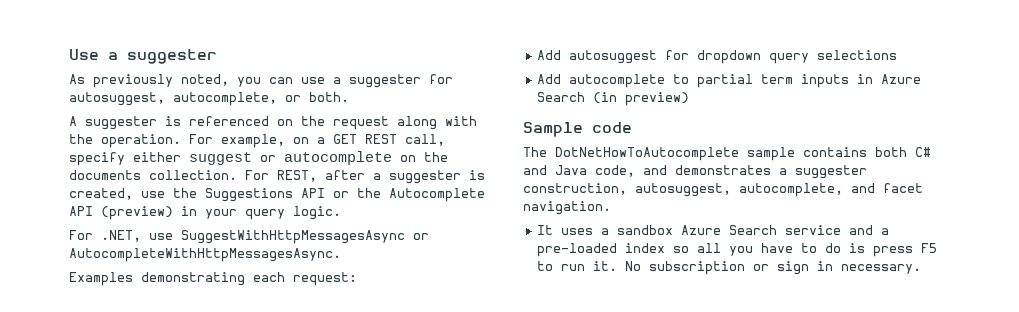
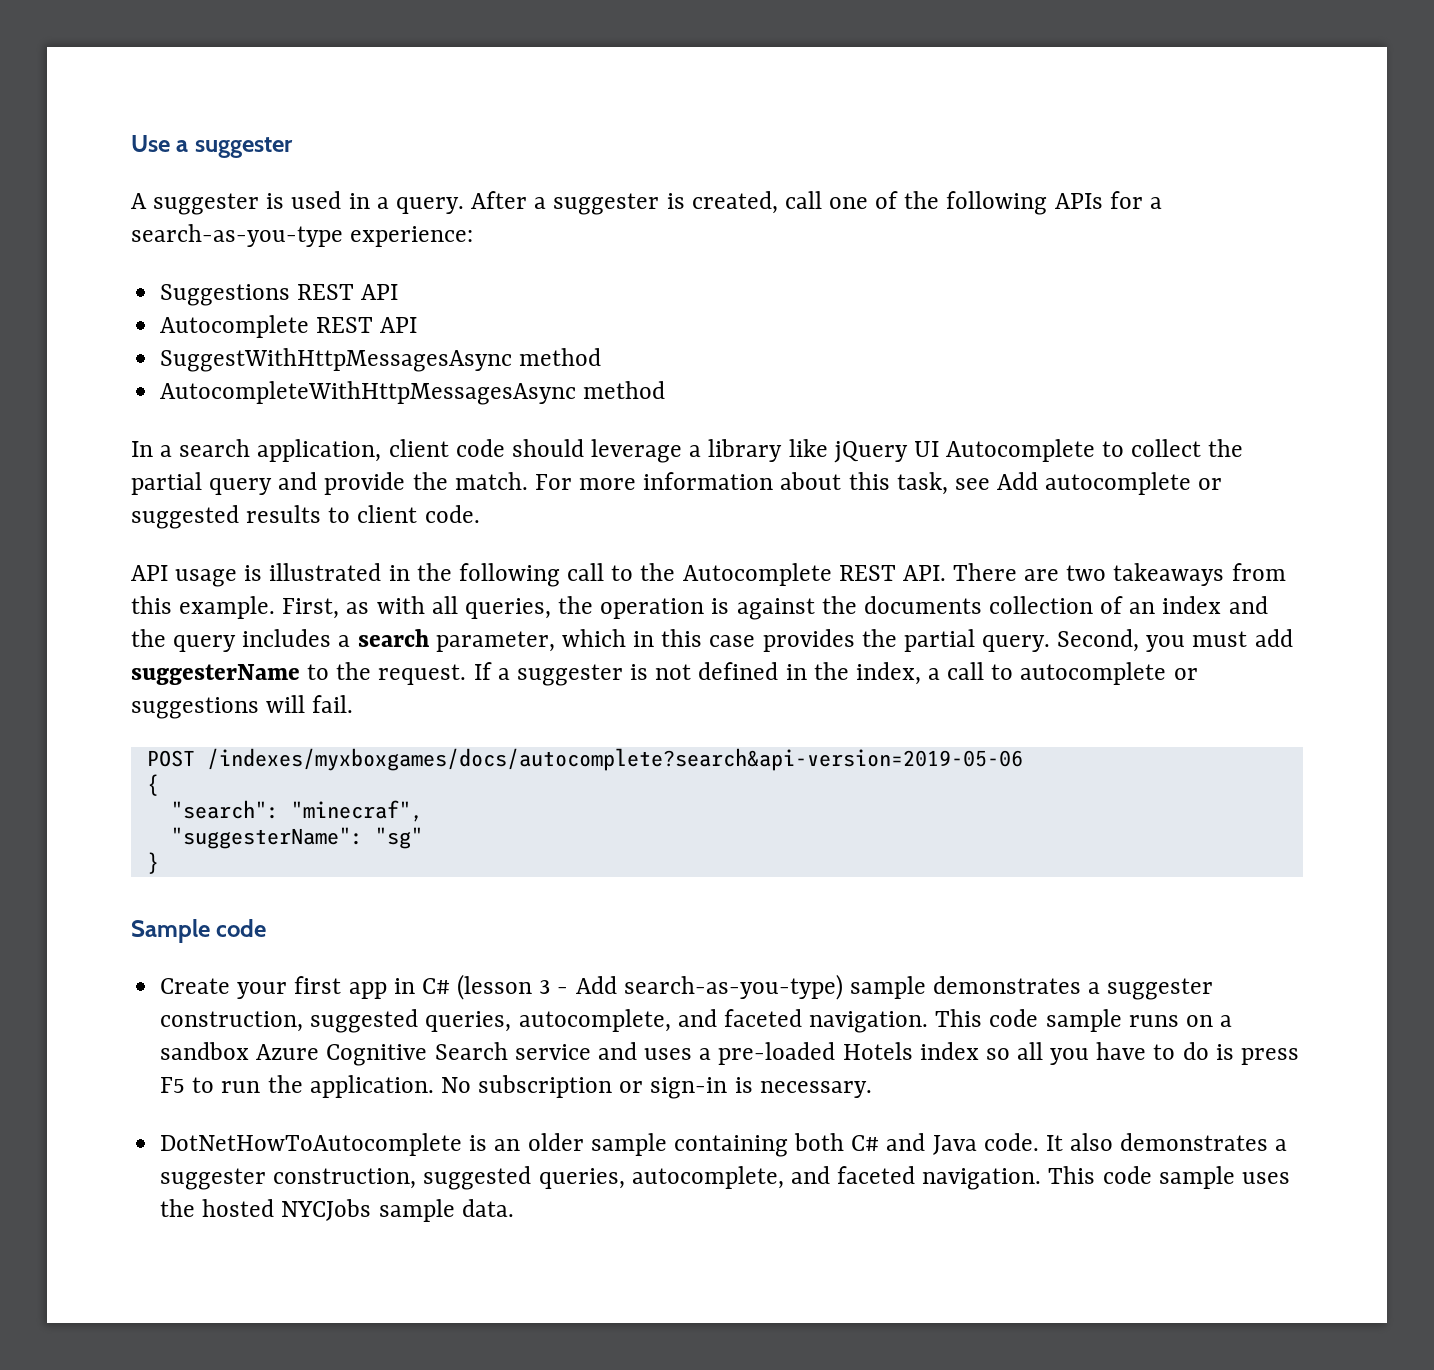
- As previously noted, you can use a suggester for autosuggest, autocomplete, or both.
- A suggester is referenced on the request along with the operation. For example, on a GET REST call, specify either suggest or autocomplete on the documents collection. For REST, after a suggester is created, use the Suggestions API or the Autocomplete API (preview) in your query logic.
- For .NET, use SuggestWithHttpMessagesAsync or AutocompleteWithHttpMessagesAsync.
- Examples demonstrating each request:
- Add autosuggest for dropdown query selections
- Add autocomplete to partial term inputs in Azure Search (in preview)
+ A suggester is used in a query. After a suggester is created, call one of the following APIs for a search-as-you-type experience:
+ Suggestions REST API
+ Autocomplete REST API
+ SuggestWithHttpMessagesAsync method
+ AutocompleteWithHttpMessagesAsync method
+ In a search application, client code should leverage a library like jQuery UI Autocomplete to collect the partial query and provide the match. For more information about this task, see Add autocomplete or suggested results to client code.
+ API usage is illustrated in the following call to the Autocomplete REST API. There are two takeaways from this example. First, as with all queries, the operation is against the documents collection of an index and the query includes a search parameter, which in this case provides the partial query. Second, you must add suggesterName to the request. If a suggester is not defined in the index, a call to autocomplete or suggestions will fail.
+ POST /indexes/myxboxgames/docs/autocomplete?search&api-version=2019-05-06
+ {
+ "search": "minecraf",
+ "suggesterName": "sg"
+ }
  Sample code
- The DotNetHowToAutocomplete sample contains both C# and Java code, and demonstrates a suggester construction, autosuggest, autocomplete, and facet navigation.
- It uses a sandbox Azure Search service and a pre-loaded index so all you have to do is press F5 to run it.
+ Create your first app in C# (lesson 3 - Add search-as-you-type) sample demonstrates a suggester construction, suggested queries, autocomplete, and faceted navigation. This code sample runs on a sandbox Azure Cognitive Search service and uses a pre-loaded Hotels index so all you have to do is press F5 to run the application.
- No subscription or sign in necessary.
+ No subscription or sign-in is necessary.
+ DotNetHowToAutocomplete is an older sample containing both C# and Java code. It also demonstrates a suggester construction, suggested queries, autocomplete, and faceted navigation. This code sample uses the hosted NYCJobs sample data.

